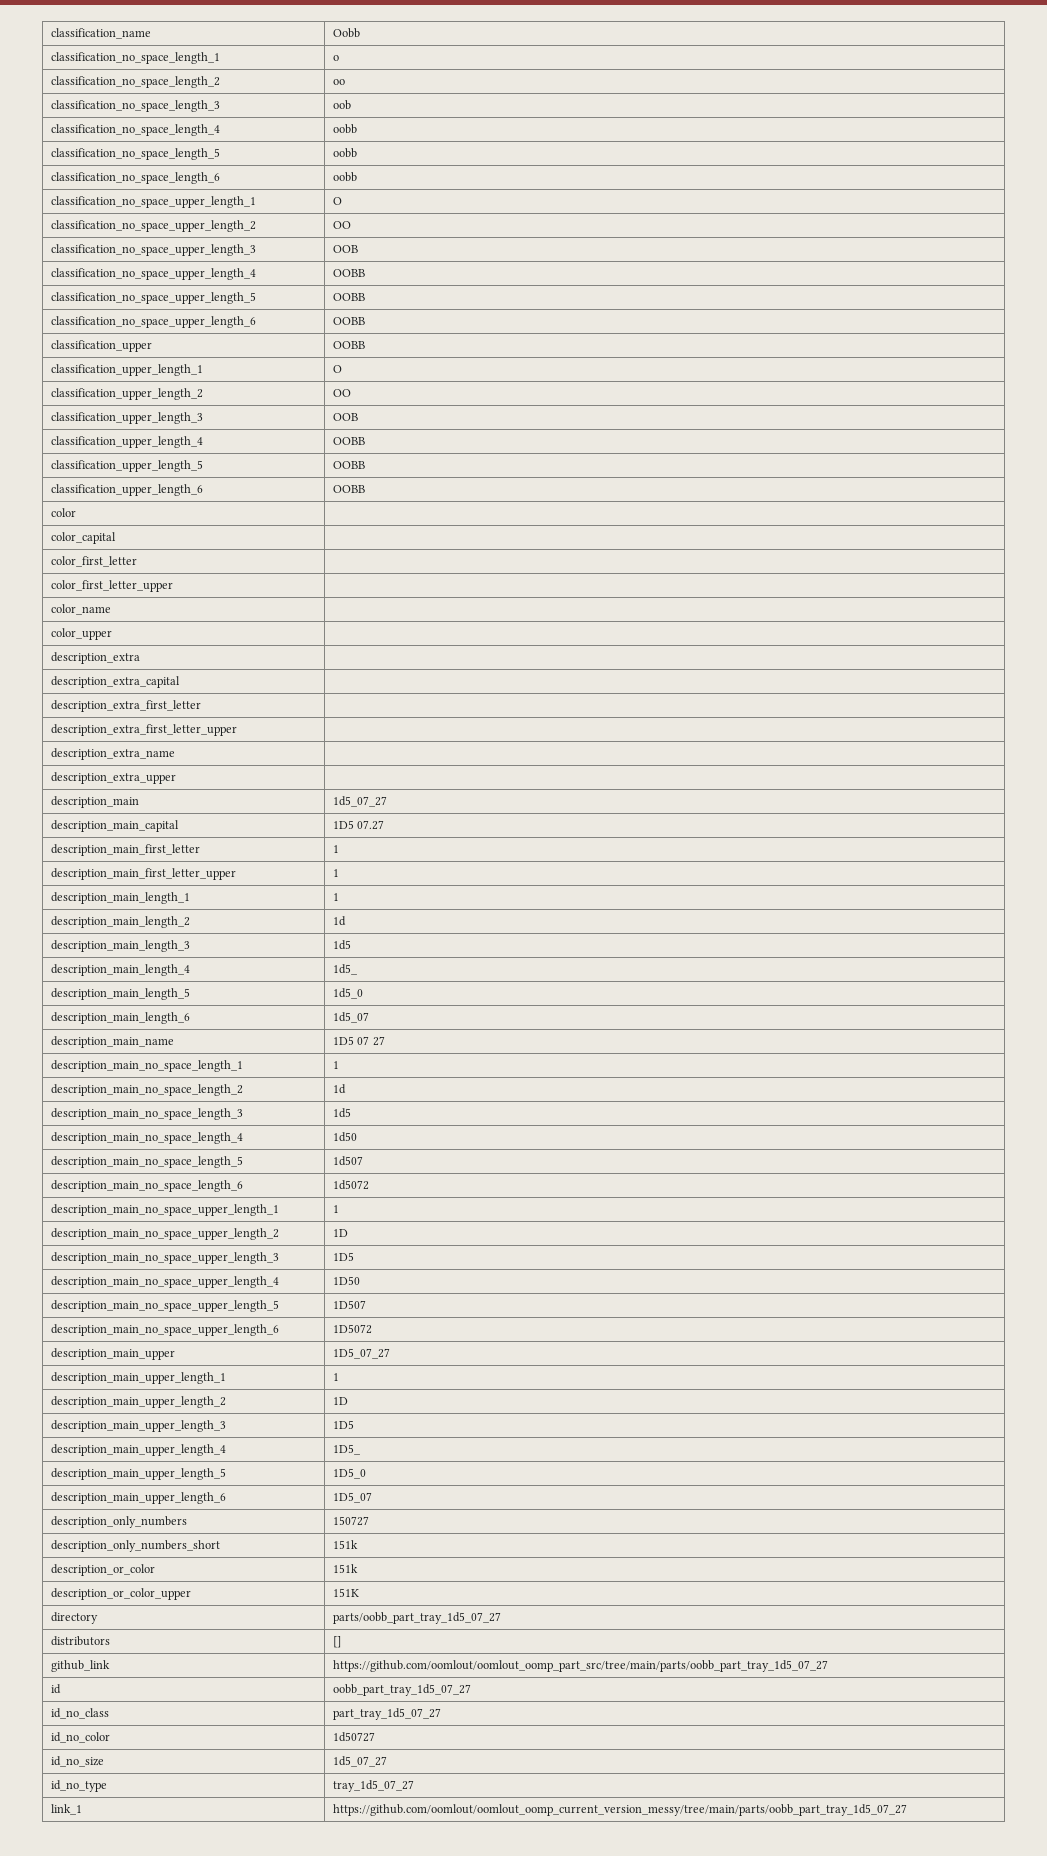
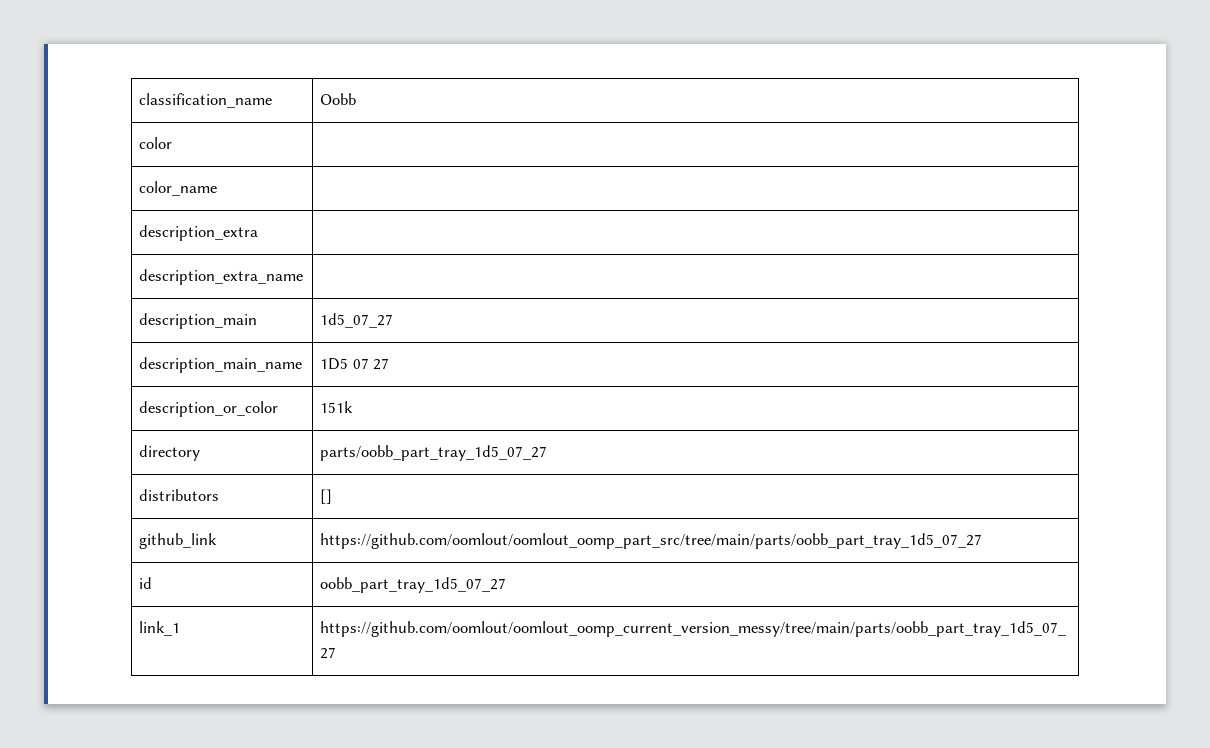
- classification_no_space_length_1 | o
- classification_no_space_length_2 | oo
- classification_no_space_length_3 | oob
- classification_no_space_length_4 | oobb
- classification_no_space_length_5 | oobb
- classification_no_space_length_6 | oobb
- classification_no_space_upper_length_1 | O
- classification_no_space_upper_length_2 | OO
- classification_no_space_upper_length_3 | OOB
- classification_no_space_upper_length_4 | OOBB
- classification_no_space_upper_length_5 | OOBB
- classification_no_space_upper_length_6 | OOBB
- classification_upper | OOBB
- classification_upper_length_1 | O
- classification_upper_length_2 | OO
- classification_upper_length_3 | OOB
- classification_upper_length_4 | OOBB
- classification_upper_length_5 | OOBB
- classification_upper_length_6 | OOBB
  color |
- color_capital |
- color_first_letter |
- color_first_letter_upper |
- color_upper |
- description_extra_capital |
- description_extra_first_letter |
- description_extra_first_letter_upper |
- description_extra_upper |
- description_main_capital | 1D5 07.27
- description_main_first_letter | 1
- description_main_first_letter_upper | 1
- description_main_length_1 | 1
- description_main_length_2 | 1d
- description_main_length_3 | 1d5
- description_main_length_4 | 1d5_
- description_main_length_5 | 1d5_0
- description_main_length_6 | 1d5_07
  description_main_name | 1D5 07 27
- description_main_no_space_length_1 | 1
- description_main_no_space_length_2 | 1d
- description_main_no_space_length_3 | 1d5
- description_main_no_space_length_4 | 1d50
- description_main_no_space_length_5 | 1d507
- description_main_no_space_length_6 | 1d5072
- description_main_no_space_upper_length_1 | 1
- description_main_no_space_upper_length_2 | 1D
- description_main_no_space_upper_length_3 | 1D5
- description_main_no_space_upper_length_4 | 1D50
- description_main_no_space_upper_length_5 | 1D507
- description_main_no_space_upper_length_6 | 1D5072
- description_main_upper | 1D5_07_27
- description_main_upper_length_1 | 1
- description_main_upper_length_2 | 1D
- description_main_upper_length_3 | 1D5
- description_main_upper_length_4 | 1D5_
- description_main_upper_length_5 | 1D5_0
- description_main_upper_length_6 | 1D5_07
- description_only_numbers | 150727
- description_only_numbers_short | 151k
- description_or_color_upper | 151K
- id_no_class | part_tray_1d5_07_27
- id_no_color | 1d50727
- id_no_size | 1d5_07_27
- id_no_type | tray_1d5_07_27

